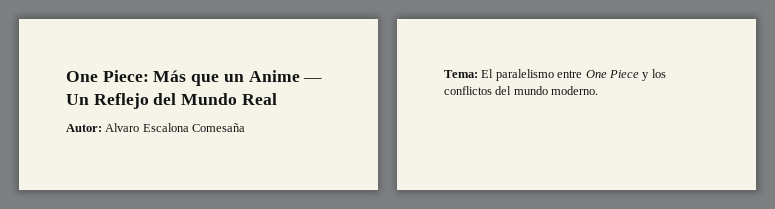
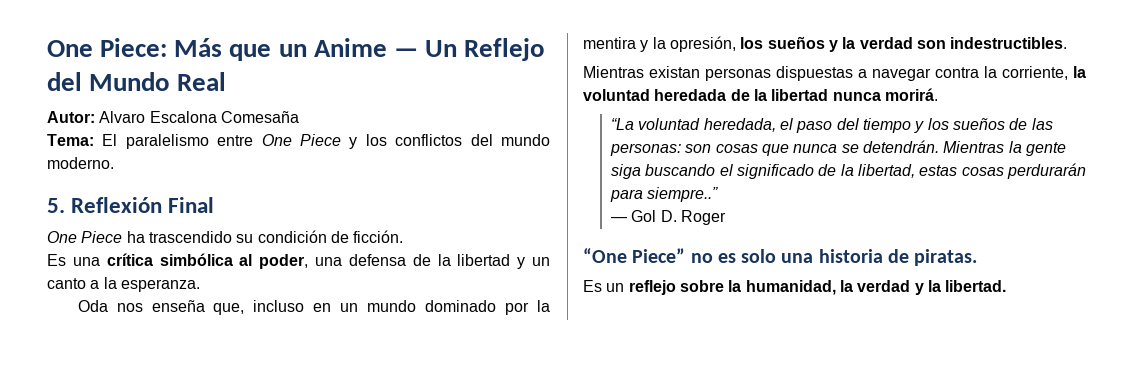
+ 5. Reflexión Final
+ One Piece ha trascendido su condición de ficción.
+ Es una crítica simbólica al poder, una defensa de la libertad y un canto a la esperanza.
+ Oda nos enseña que, incluso en un mundo dominado por la mentira y la opresión, los sueños y la verdad son indestructibles.
+ Mientras existan personas dispuestas a navegar contra la corriente, la voluntad heredada de la libertad nunca morirá.
+ “La voluntad heredada, el paso del tiempo y los sueños de las personas: son cosas que nunca se detendrán. Mientras la gente siga buscando el significado de la libertad, estas cosas perdurarán para siempre..”
+ — Gol D. Roger
+ “One Piece” no es solo una historia de piratas.
+ Es un reflejo sobre la humanidad, la verdad y la libertad.

